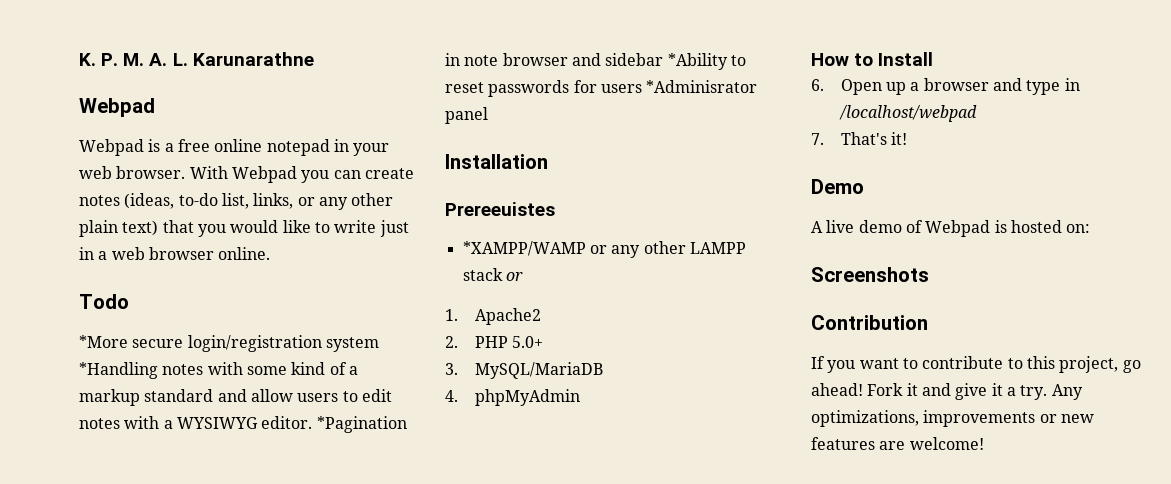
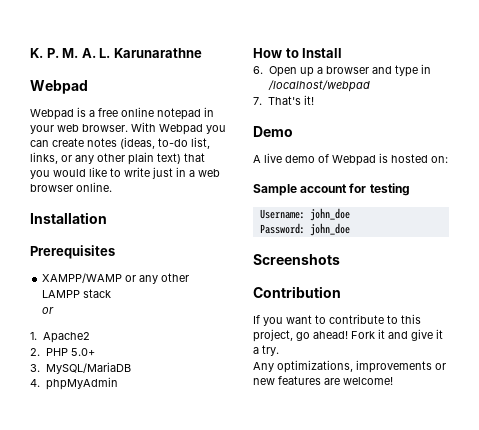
- Todo
- *More secure login/registration system *Handling notes with some kind of a markup standard and allow users to edit notes with a WYSIWYG editor. *Pagination in note browser and sidebar *Ability to reset passwords for users *Adminisrator panel
- Prereeuistes
- *XAMPP/WAMP or any other LAMPP stack or
+ Prerequisites
+ XAMPP/WAMP or any other LAMPP stack
+ or
+ Sample account for testing
+ Username: john_doe
+ Password: john_doe
- Fork it and give it a try. Any optimizations, improvements or new features are welcome!
+ Fork it and give it a try.
+ Any optimizations, improvements or new features are welcome!

